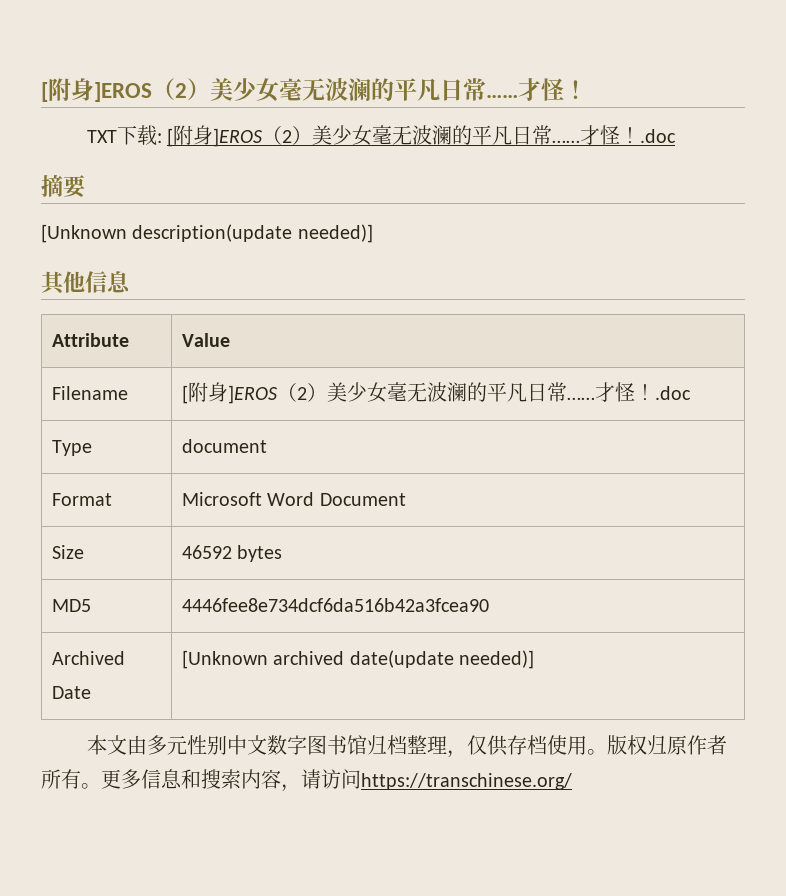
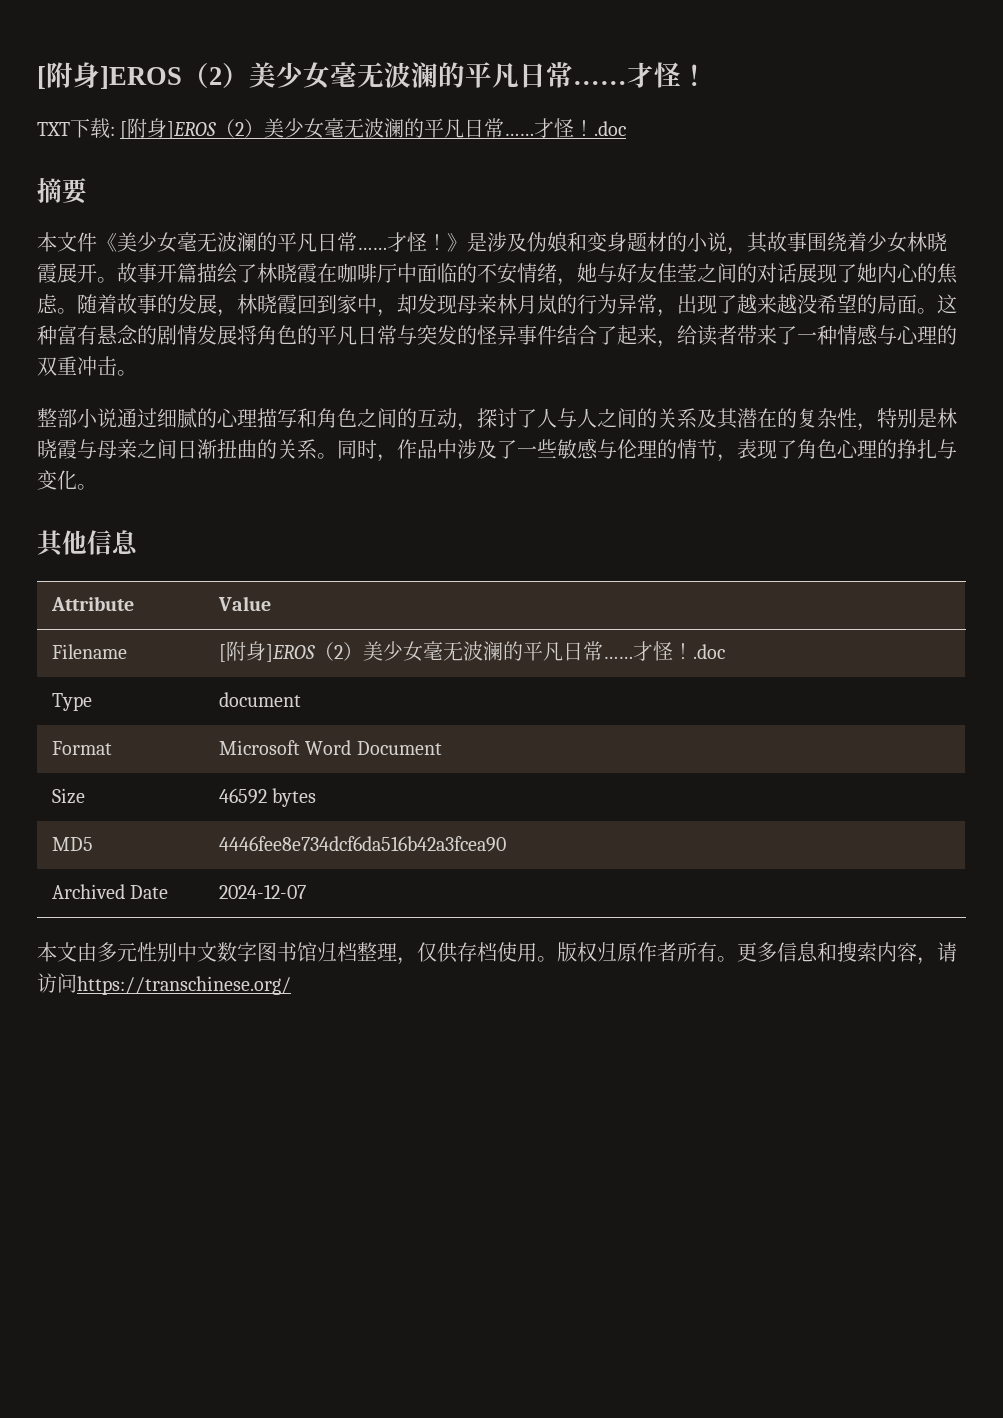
- [Unknown description(update needed)]
+ 本文件《美少女毫无波澜的平凡日常……才怪！》是涉及伪娘和变身题材的小说，其故事围绕着少女林晓霞展开。故事开篇描绘了林晓霞在咖啡厅中面临的不安情绪，她与好友佳莹之间的对话展现了她内心的焦虑。随着故事的发展，林晓霞回到家中，却发现母亲林月岚的行为异常，出现了越来越没希望的局面。这种富有悬念的剧情发展将角色的平凡日常与突发的怪异事件结合了起来，给读者带来了一种情感与心理的双重冲击。
+ 整部小说通过细腻的心理描写和角色之间的互动，探讨了人与人之间的关系及其潜在的复杂性，特别是林晓霞与母亲之间日渐扭曲的关系。同时，作品中涉及了一些敏感与伦理的情节，表现了角色心理的挣扎与变化。
- Archived Date | [Unknown archived date(update needed)]
+ Archived Date | 2024-12-07

